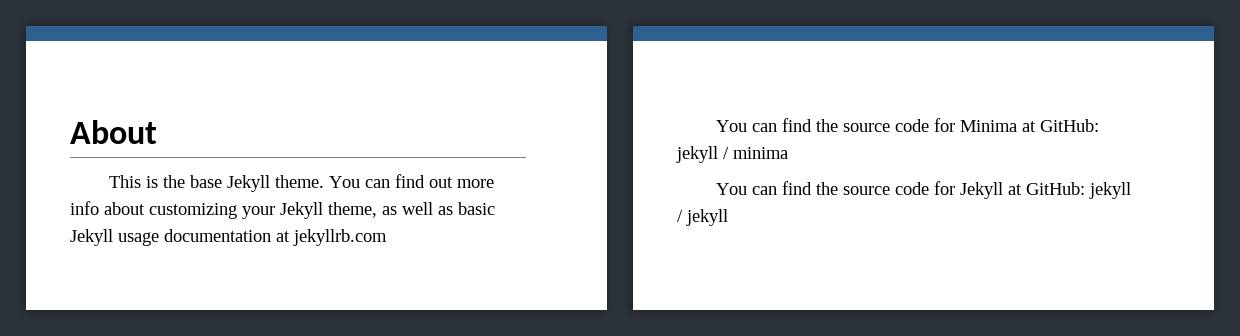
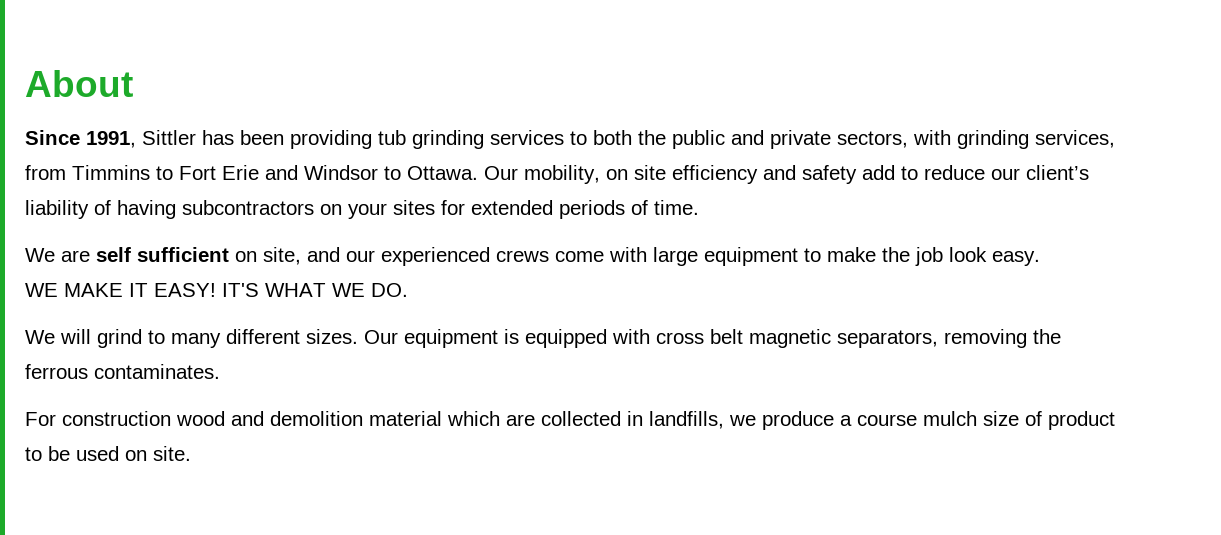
- This is the base Jekyll theme. You can find out more info about customizing your Jekyll theme, as well as basic Jekyll usage documentation at jekyllrb.com
- You can find the source code for Minima at GitHub: jekyll / minima
- You can find the source code for Jekyll at GitHub: jekyll / jekyll
+ Since 1991, Sittler has been providing tub grinding services to both the public and private sectors, with grinding services, from Timmins to Fort Erie and Windsor to Ottawa. Our mobility, on site efficiency and safety add to reduce our client’s liability of having subcontractors on your sites for extended periods of time.
+ We are self sufficient on site, and our experienced crews come with large equipment to make the job look easy.
+ WE MAKE IT EASY! IT'S WHAT WE DO.
+ We will grind to many different sizes. Our equipment is equipped with cross belt magnetic separators, removing the ferrous contaminates.
+ For construction wood and demolition material which are collected in landfills, we produce a course mulch size of product to be used on site.

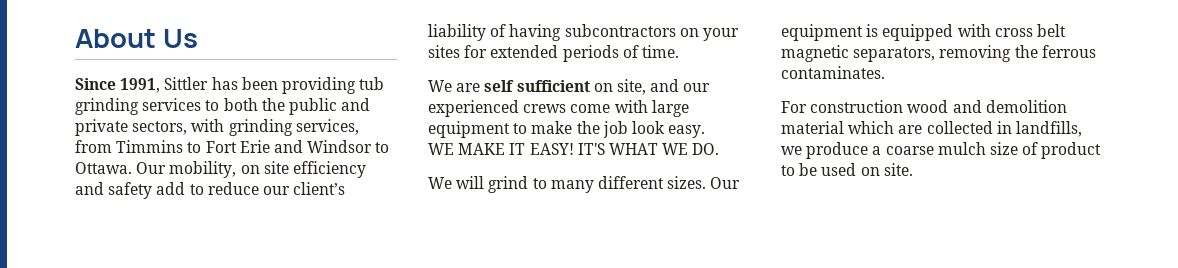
- About
+ About Us
- For construction wood and demolition material which are collected in landfills, we produce a course mulch size of product to be used on site.
+ For construction wood and demolition material which are collected in landfills, we produce a coarse mulch size of product to be used on site.

